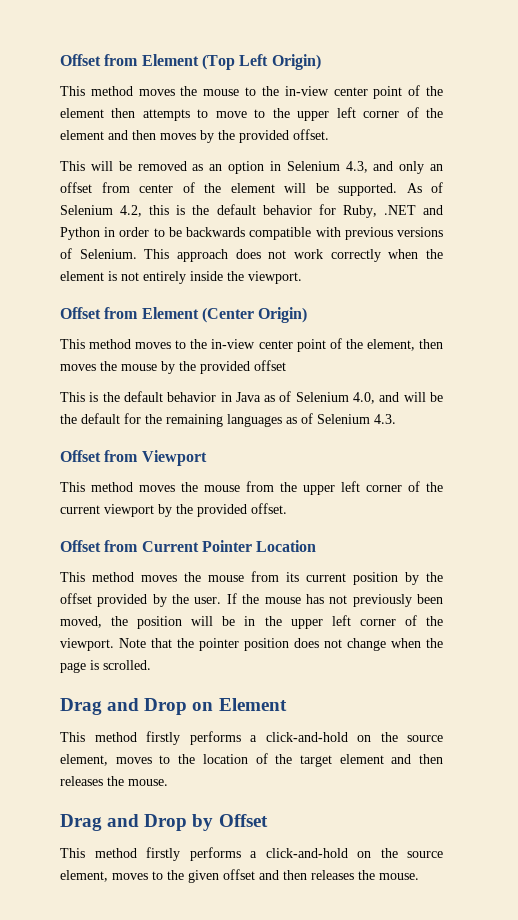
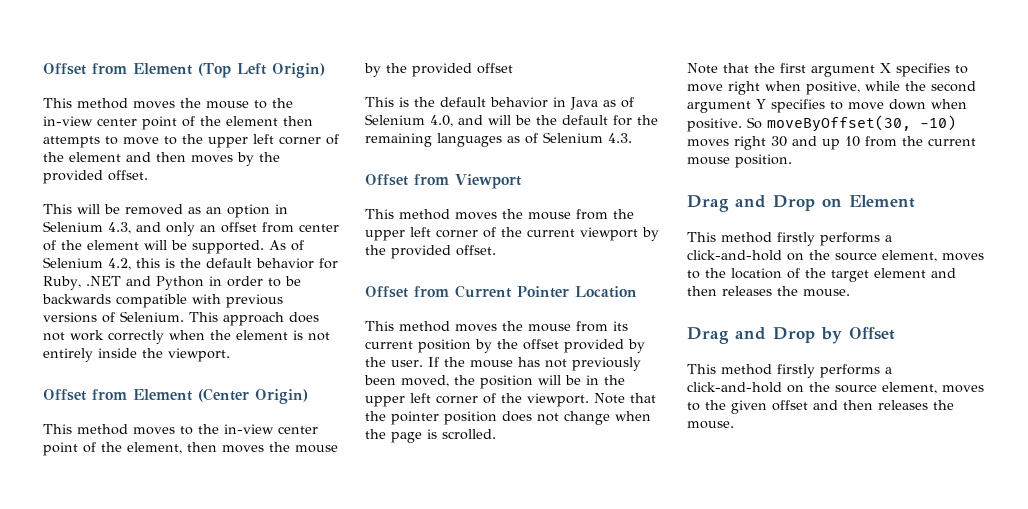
+ Note that the first argument X specifies to move right when positive, while the second argument Y specifies to move down when positive. So moveByOffset(30, -10) moves right 30 and up 10 from the current mouse position.

